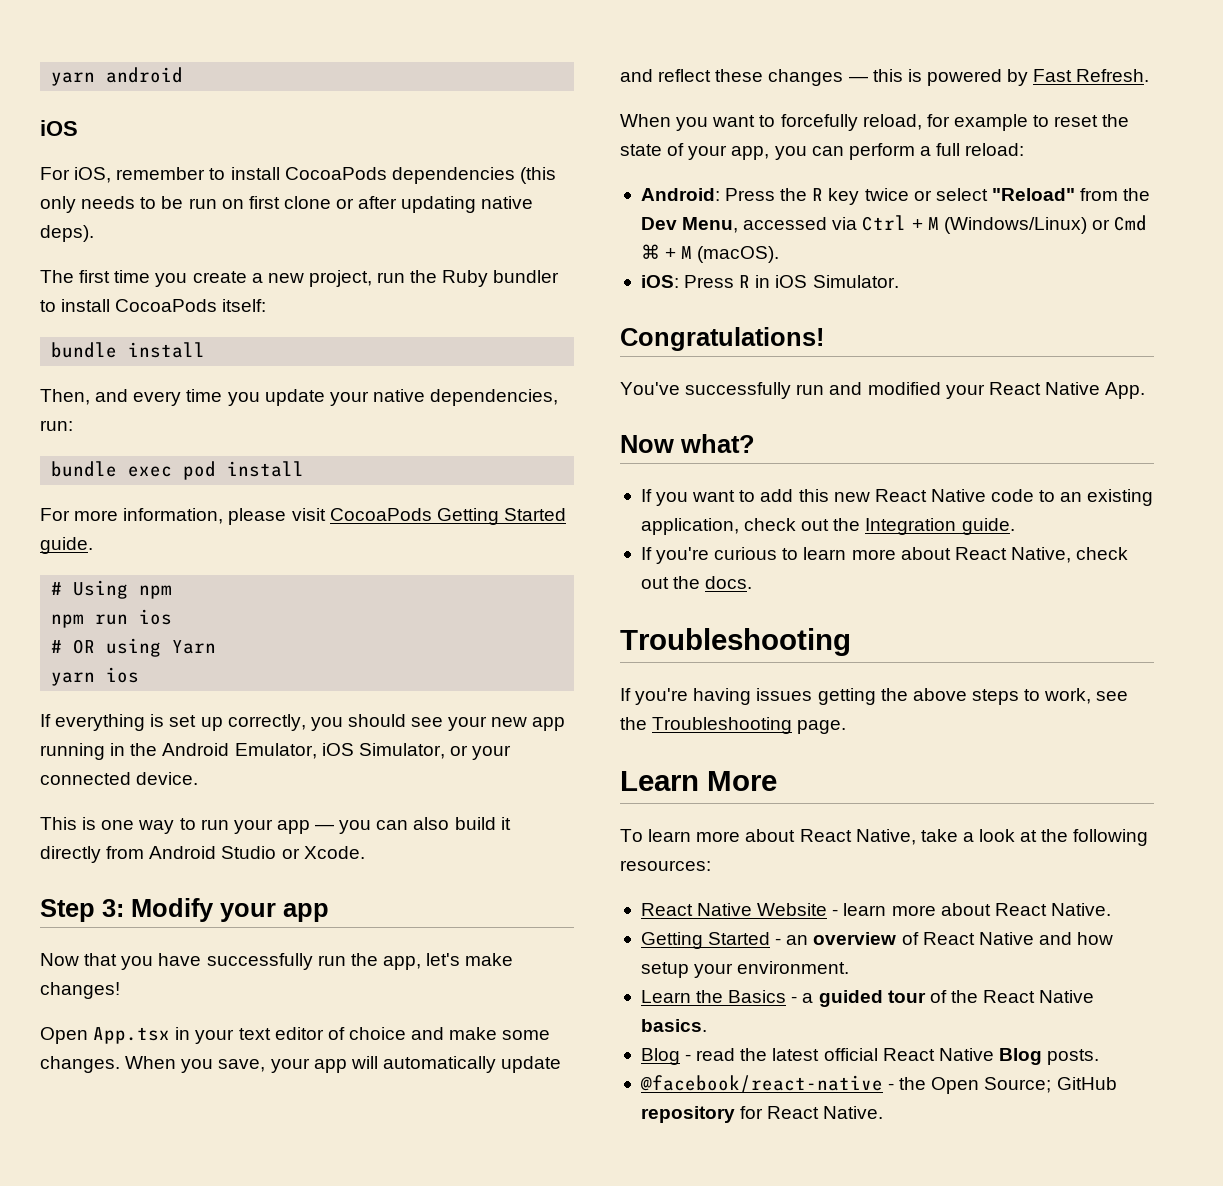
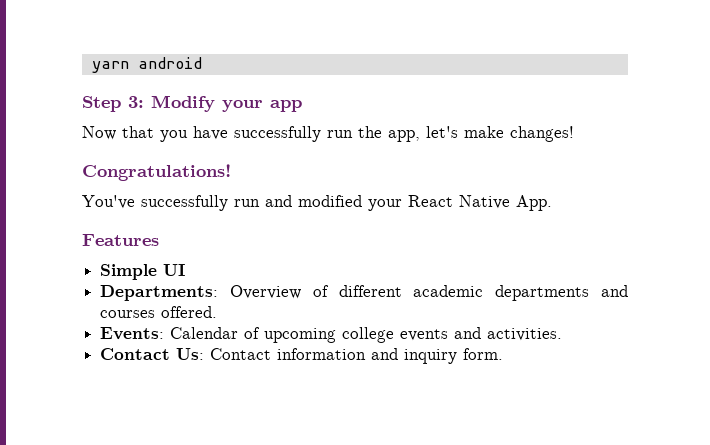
  yarn android
- iOS
- For iOS, remember to install CocoaPods dependencies (this only needs to be run on first clone or after updating native deps).
- The first time you create a new project, run the Ruby bundler to install CocoaPods itself:
- bundle install
- Then, and every time you update your native dependencies, run:
- bundle exec pod install
- For more information, please visit CocoaPods Getting Started guide.
- # Using npm
- npm run ios
- # OR using Yarn
- yarn ios
- If everything is set up correctly, you should see your new app running in the Android Emulator, iOS Simulator, or your connected device.
- This is one way to run your app — you can also build it directly from Android Studio or Xcode.
- Open App.tsx in your text editor of choice and make some changes. When you save, your app will automatically update and reflect these changes — this is powered by Fast Refresh.
- When you want to forcefully reload, for example to reset the state of your app, you can perform a full reload:
- Android: Press the R key twice or select "Reload" from the Dev Menu, accessed via Ctrl + M (Windows/Linux) or Cmd ⌘ + M (macOS).
- iOS: Press R in iOS Simulator.
- Now what?
- If you want to add this new React Native code to an existing application, check out the Integration guide.
- If you're curious to learn more about React Native, check out the docs.
- Troubleshooting
- If you're having issues getting the above steps to work, see the Troubleshooting page.
- Learn More
- To learn more about React Native, take a look at the following resources:
- React Native Website - learn more about React Native.
- Getting Started - an overview of React Native and how setup your environment.
- Learn the Basics - a guided tour of the React Native basics.
- Blog - read the latest official React Native Blog posts.
- @facebook/react-native - the Open Source; GitHub repository for React Native.
+ Features
+ Simple UI
+ Departments: Overview of different academic departments and courses offered.
+ Events: Calendar of upcoming college events and activities.
+ Contact Us: Contact information and inquiry form.

